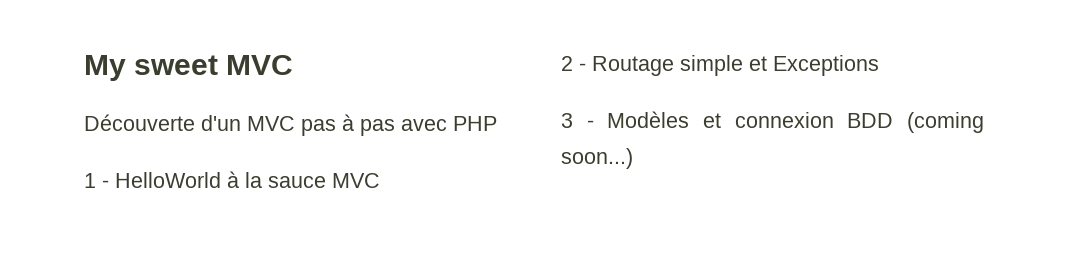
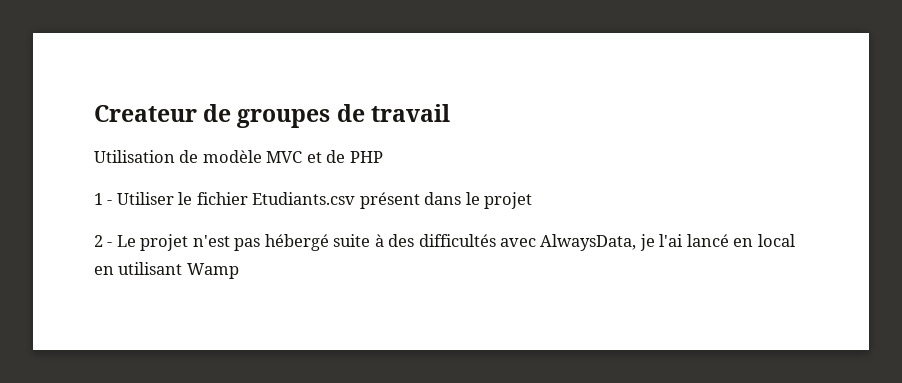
- My sweet MVC
- Découverte d'un MVC pas à pas avec PHP
- 1 - HelloWorld à la sauce MVC
- 2 - Routage simple et Exceptions
- 3 - Modèles et connexion BDD (coming soon...)
+ Createur de groupes de travail
+ Utilisation de modèle MVC et de PHP
+ 1 - Utiliser le fichier Etudiants.csv présent dans le projet
+ 2 - Le projet n'est pas hébergé suite à des difficultés avec AlwaysData, je l'ai lancé en local en utilisant Wamp

